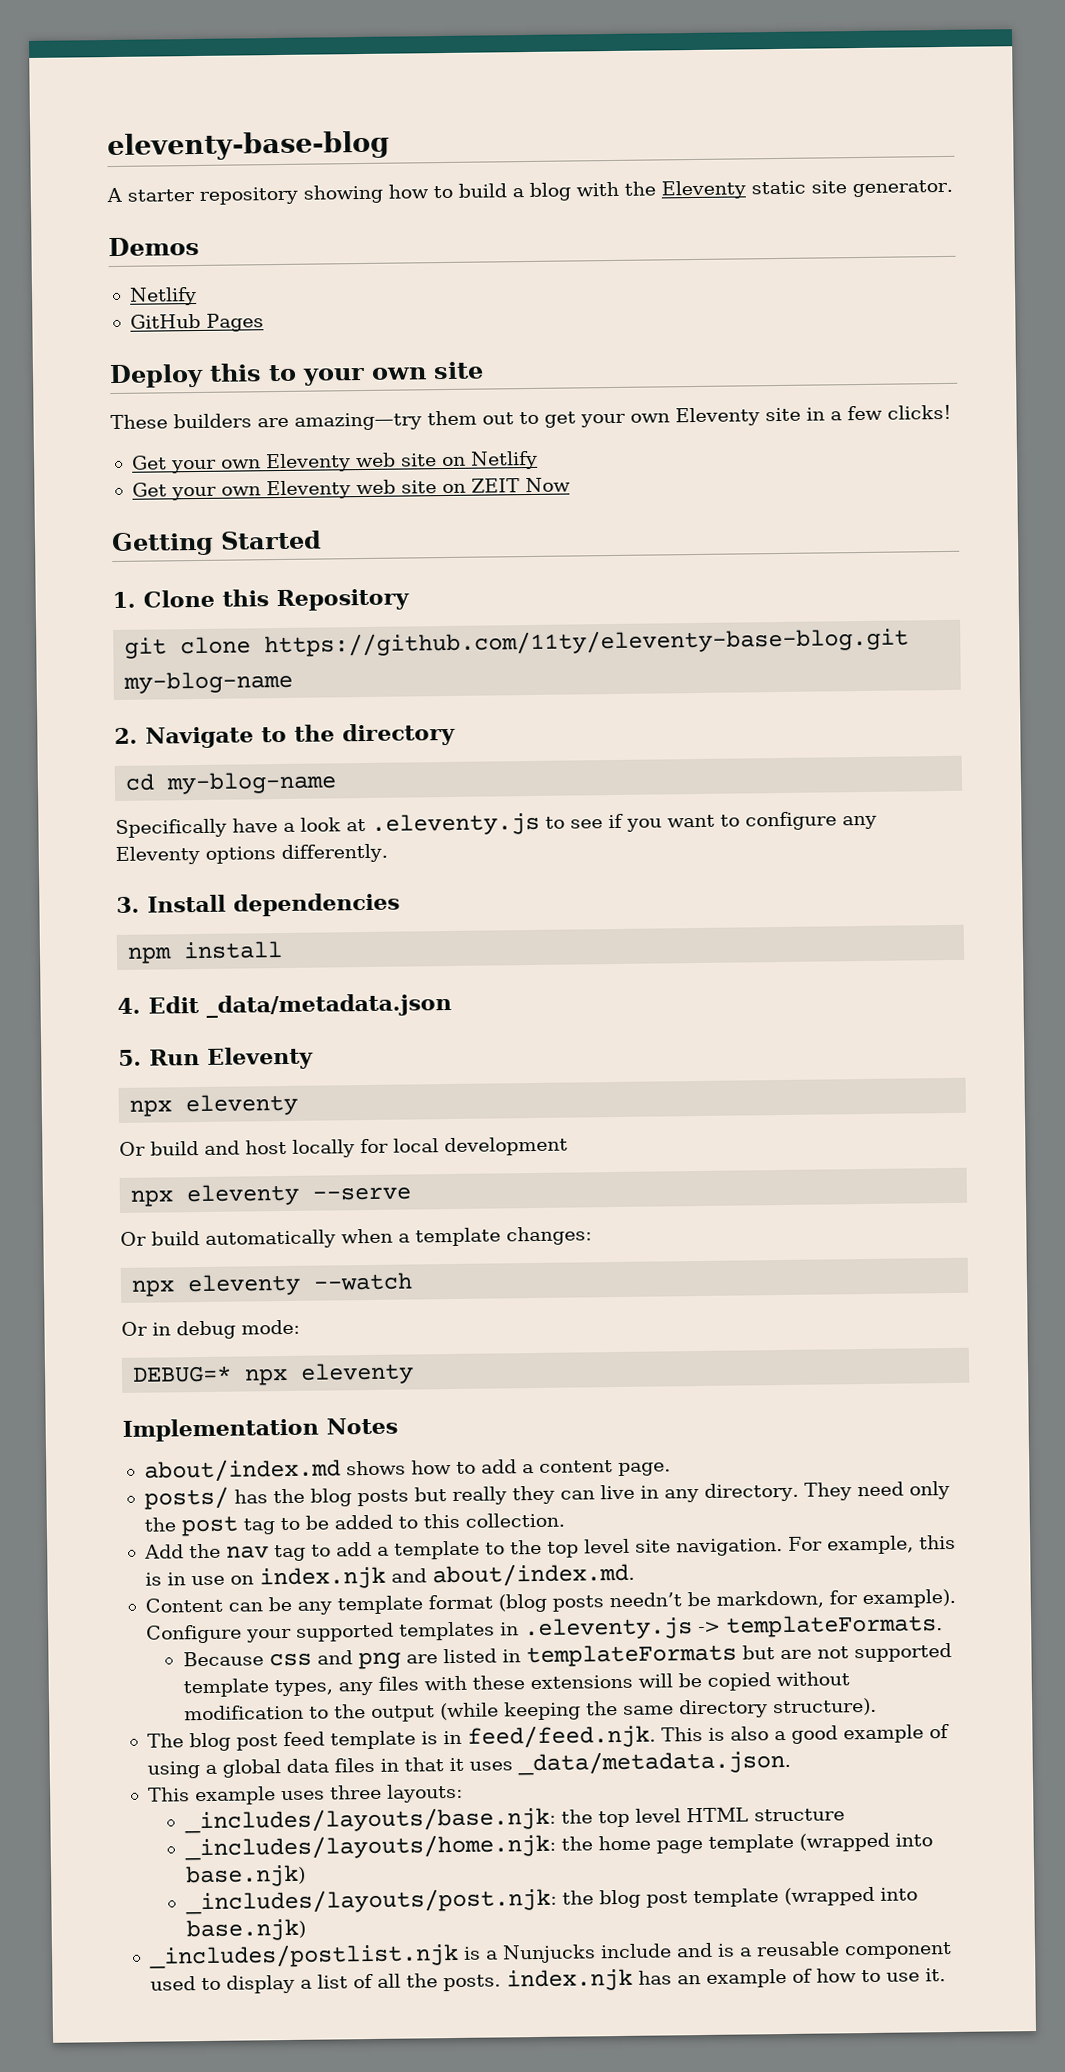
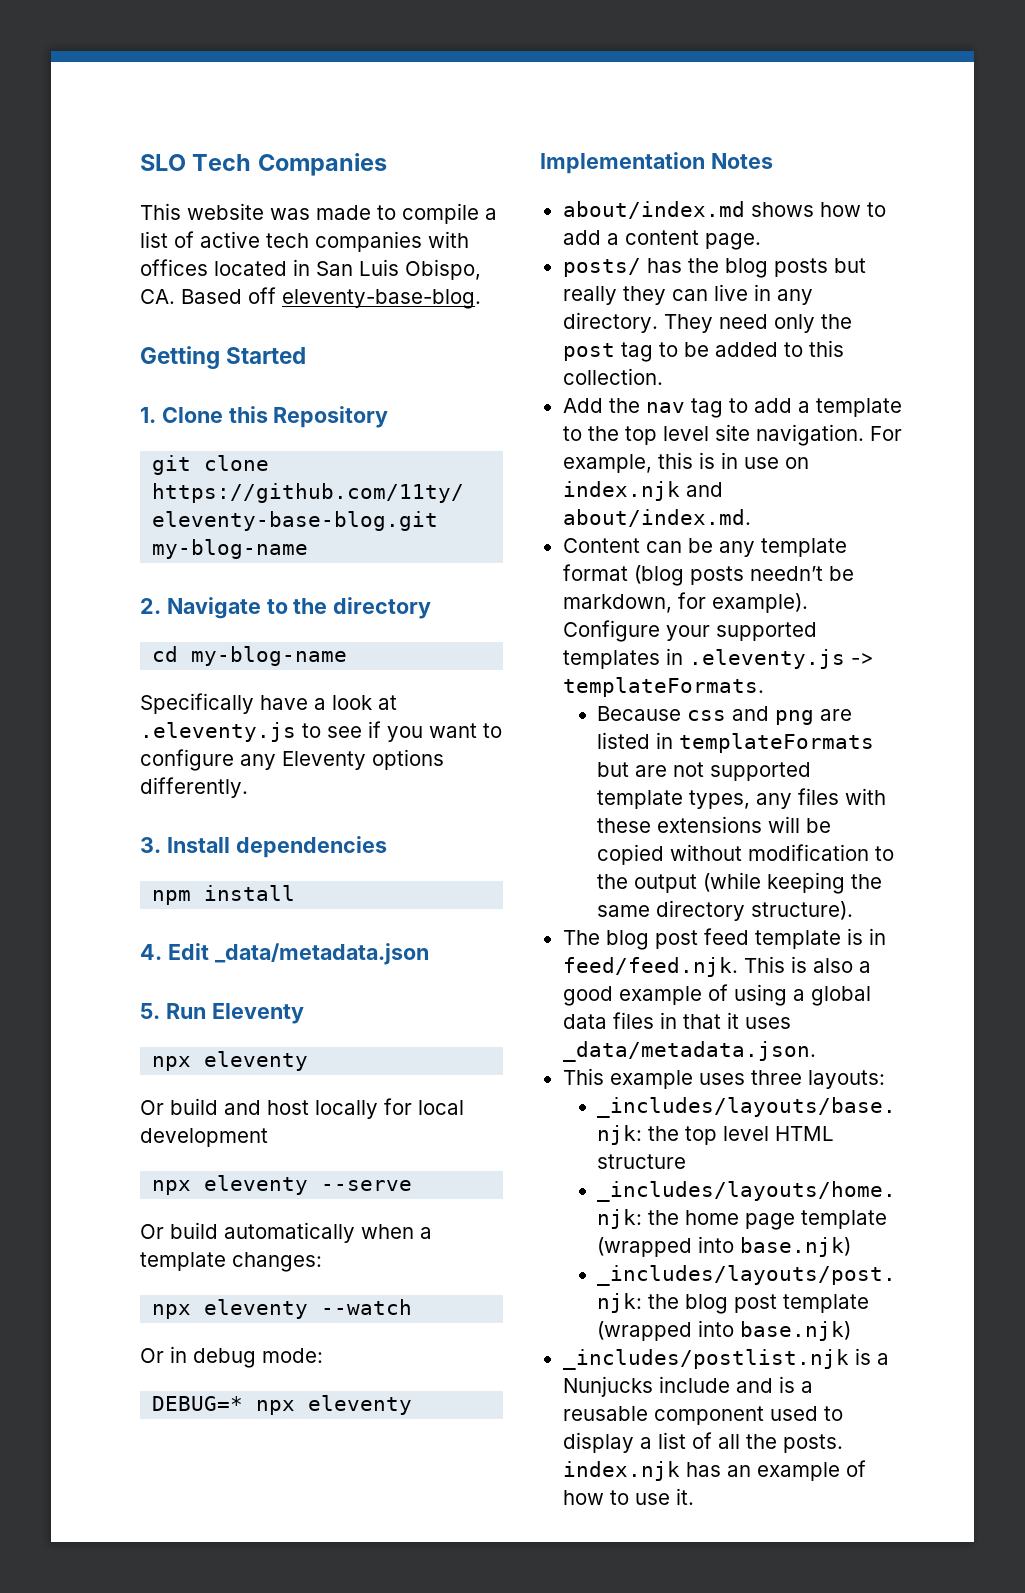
- eleventy-base-blog
- A starter repository showing how to build a blog with the Eleventy static site generator.
- Demos
- Netlify
- GitHub Pages
- Deploy this to your own site
- These builders are amazing—try them out to get your own Eleventy site in a few clicks!
- Get your own Eleventy web site on Netlify
- Get your own Eleventy web site on ZEIT Now
+ SLO Tech Companies
+ This website was made to compile a list of active tech companies with offices located in San Luis Obispo, CA. Based off eleventy-base-blog.

